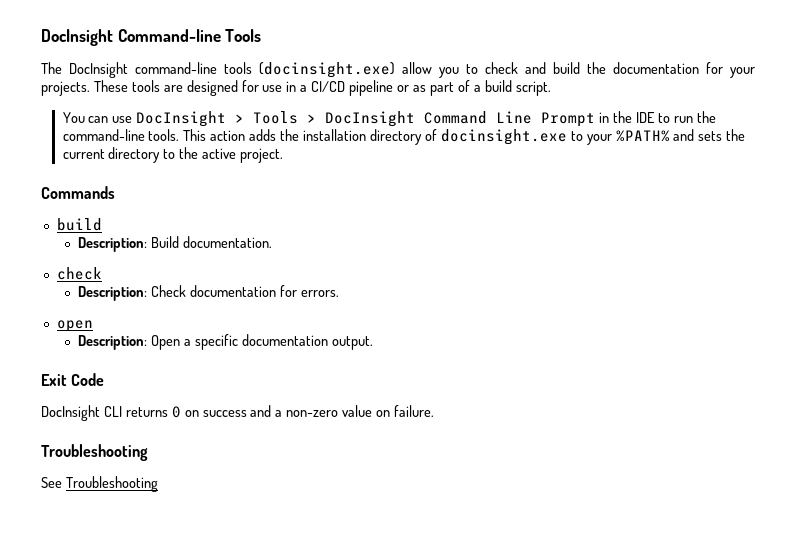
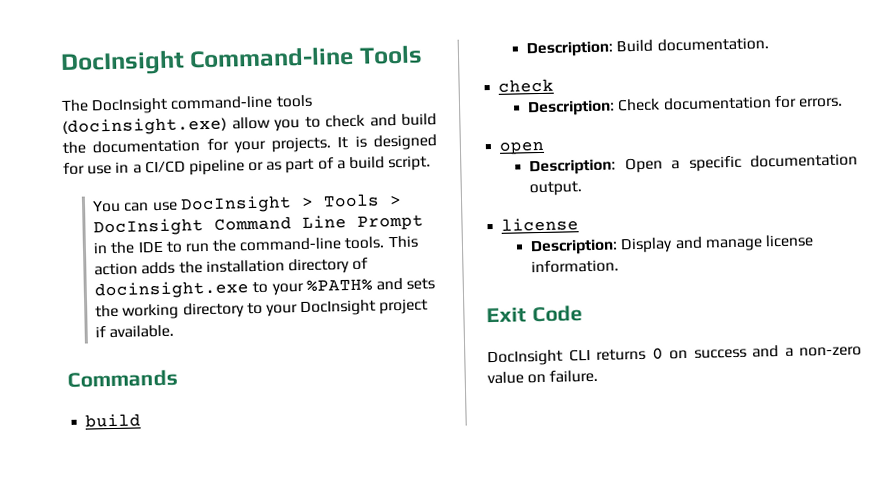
- These tools are designed for use in a CI/CD pipeline or as part of a build script.
+ It is designed for use in a CI/CD pipeline or as part of a build script.
- This action adds the installation directory of docinsight.exe to your %PATH% and sets the current directory to the active project.
+ This action adds the installation directory of docinsight.exe to your %PATH% and sets the working directory to your DocInsight project if available.
  Description: Open a specific documentation output.
+ license
+ Description: Display and manage license information.
  DocInsight CLI returns 0 on success and a non-zero value on failure.
- Troubleshooting
- See Troubleshooting

